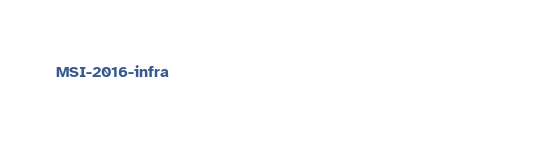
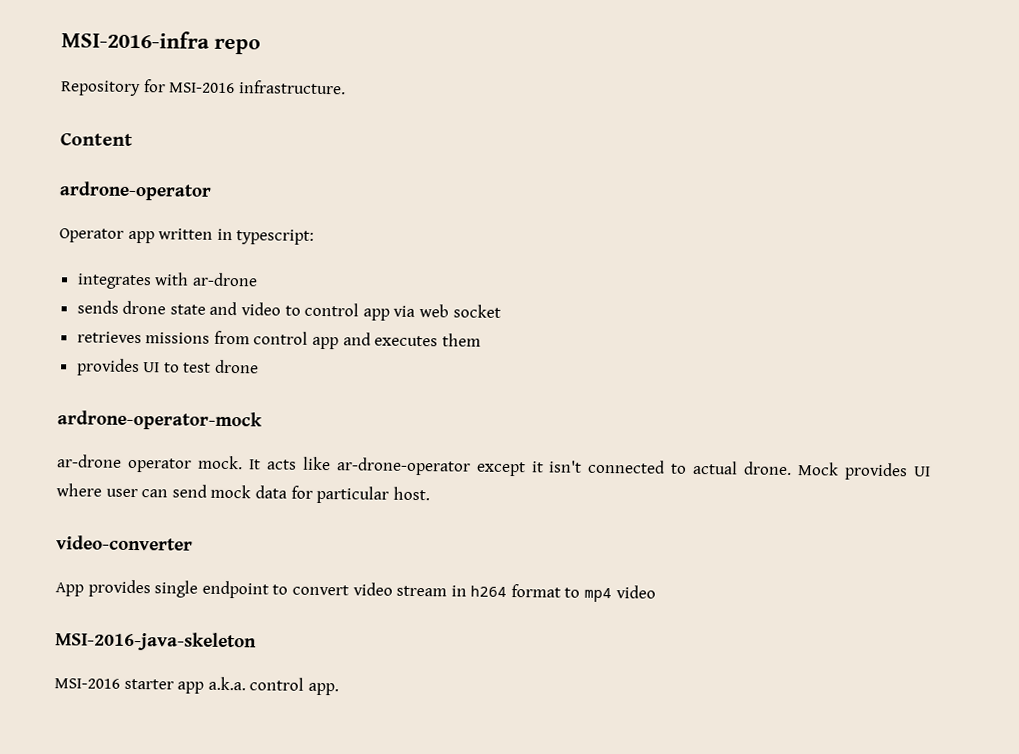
- MSI-2016-infra
+ MSI-2016-infra repo
+ Repository for MSI-2016 infrastructure.
+ Content
+ ardrone-operator
+ Operator app written in typescript:
+ integrates with ar-drone
+ sends drone state and video to control app via web socket
+ retrieves missions from control app and executes them
+ provides UI to test drone
+ ardrone-operator-mock
+ ar-drone operator mock. It acts like ar-drone-operator except it isn't connected to actual drone. Mock provides UI where user can send mock data for particular host.
+ video-converter
+ App provides single endpoint to convert video stream in h264 format to mp4 video
+ MSI-2016-java-skeleton
+ MSI-2016 starter app a.k.a. control app.

